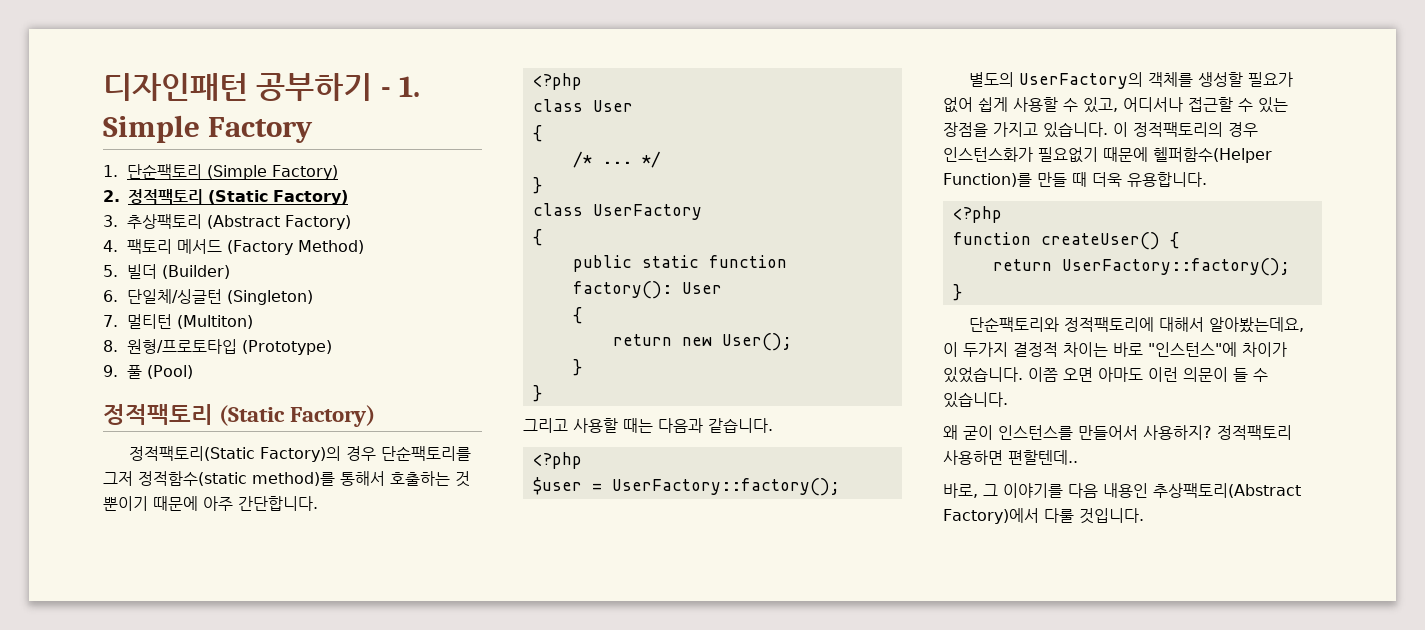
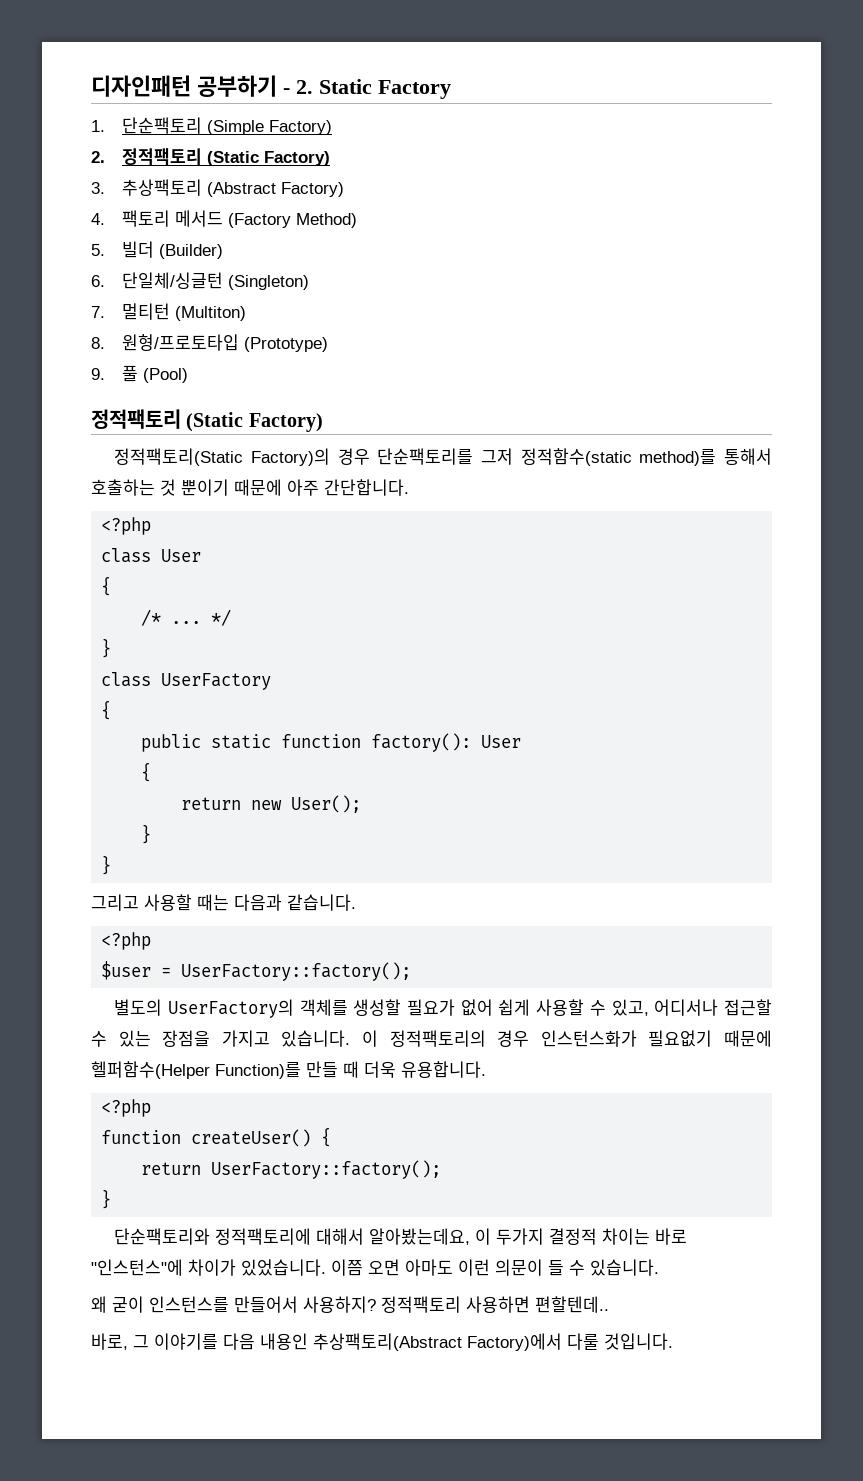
- 디자인패턴 공부하기 - 1. Simple Factory
+ 디자인패턴 공부하기 - 2. Static Factory

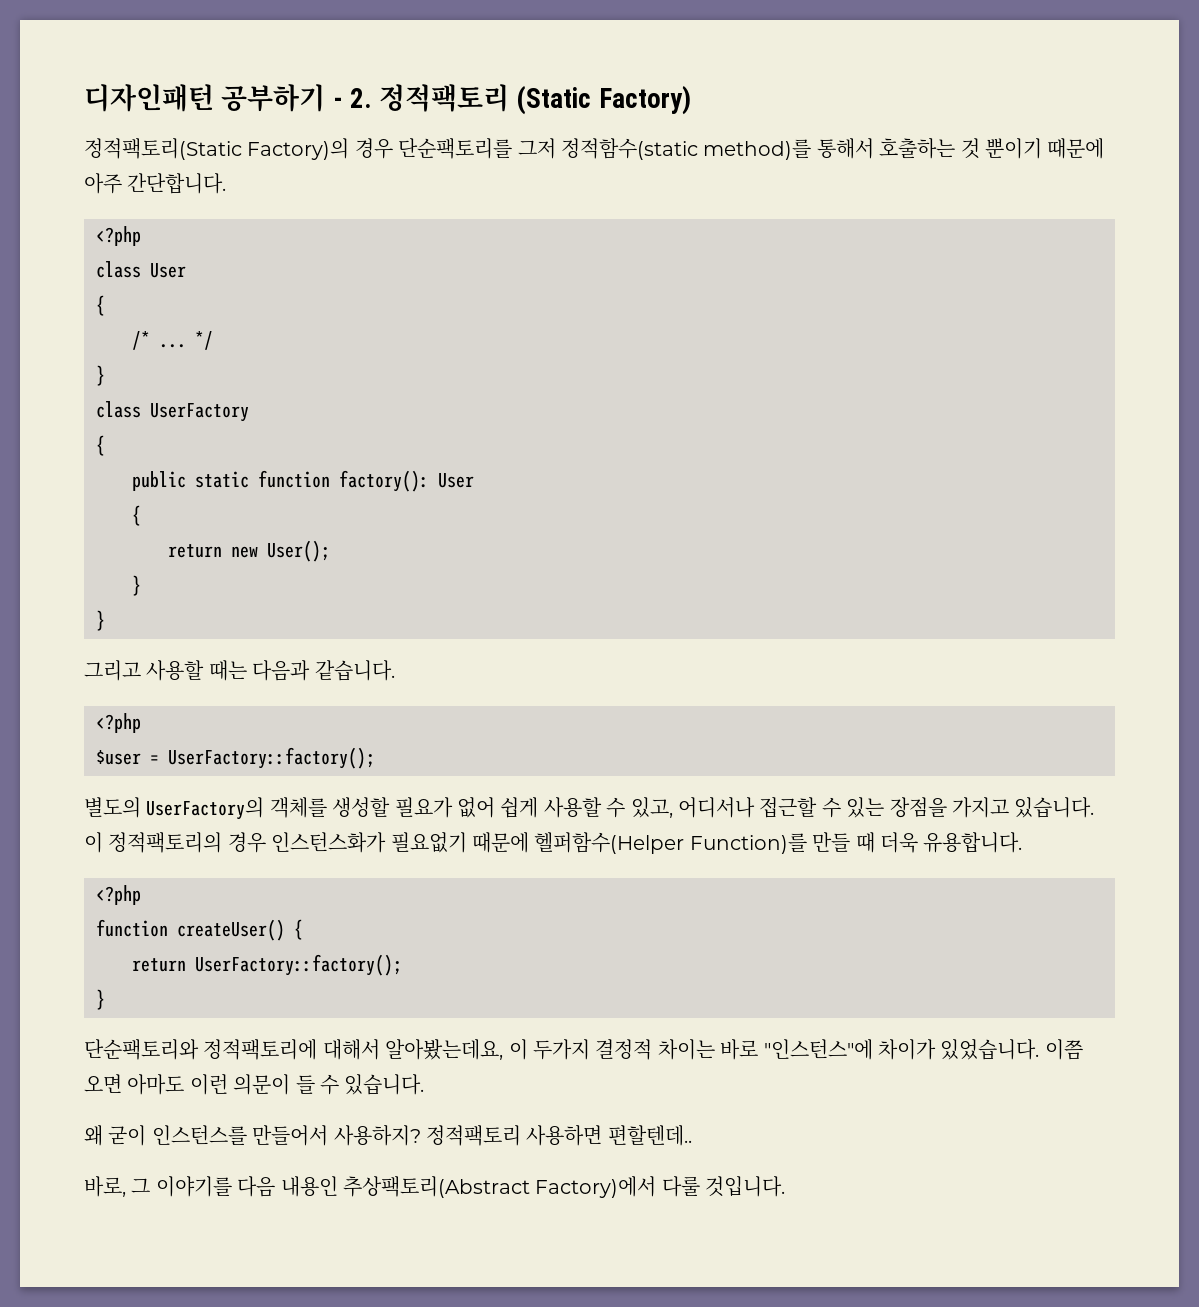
- 디자인패턴 공부하기 - 2. Static Factory
- 1. 단순팩토리 (Simple Factory)
- 2. 정적팩토리 (Static Factory)
- 3. 추상팩토리 (Abstract Factory)
- 4. 팩토리 메서드 (Factory Method)
- 5. 빌더 (Builder)
- 6. 단일체/싱글턴 (Singleton)
- 7. 멀티턴 (Multiton)
- 8. 원형/프로토타입 (Prototype)
- 9. 풀 (Pool)
- 정적팩토리 (Static Factory)
+ 디자인패턴 공부하기 - 2. 정적팩토리 (Static Factory)

